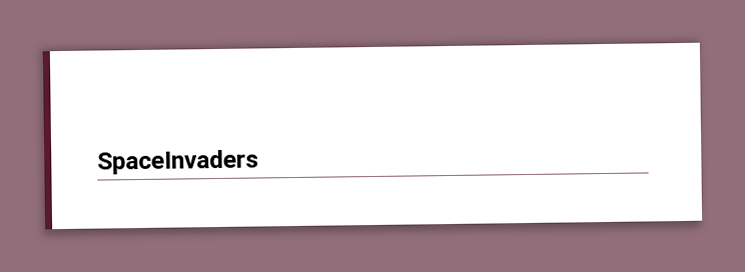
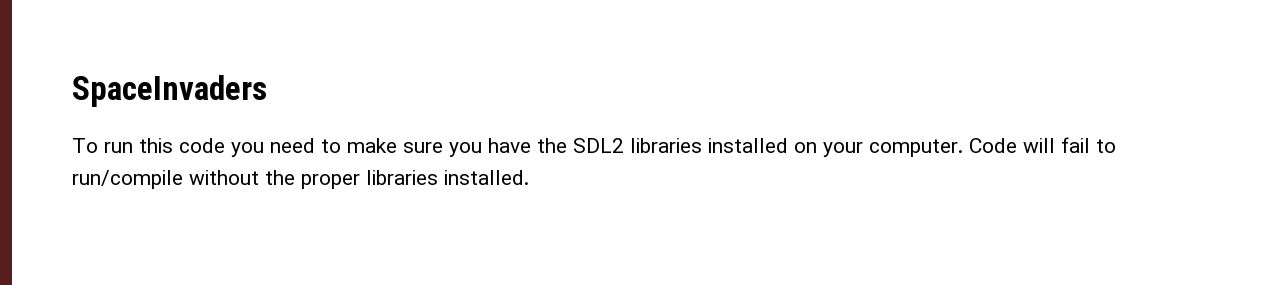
+ To run this code you need to make sure you have the SDL2 libraries installed on your computer. Code will fail to run/compile without the proper libraries installed.

